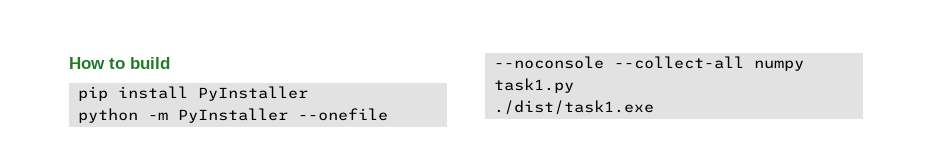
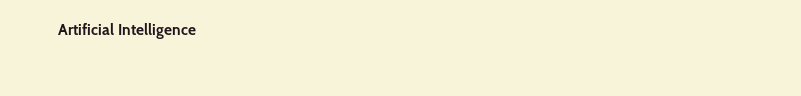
- How to build
- pip install PyInstaller
- python -m PyInstaller --onefile --noconsole --collect-all numpy task1.py
- ./dist/task1.exe
+ Artificial Intelligence

